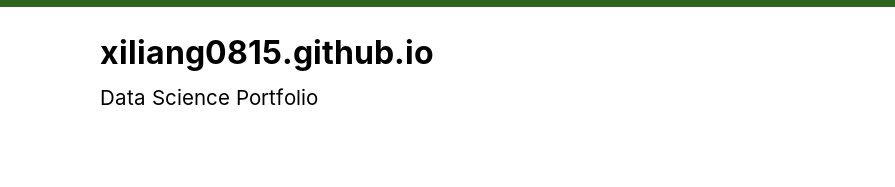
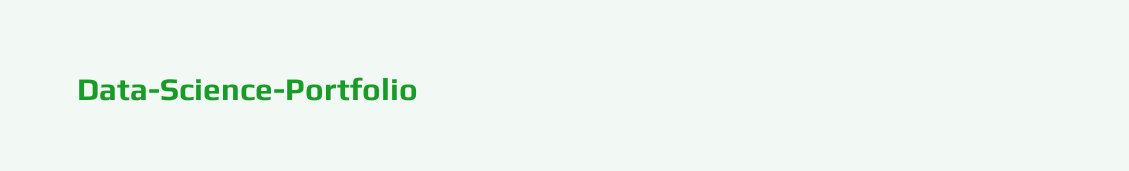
- xiliang0815.github.io
- Data Science Portfolio
+ Data-Science-Portfolio

